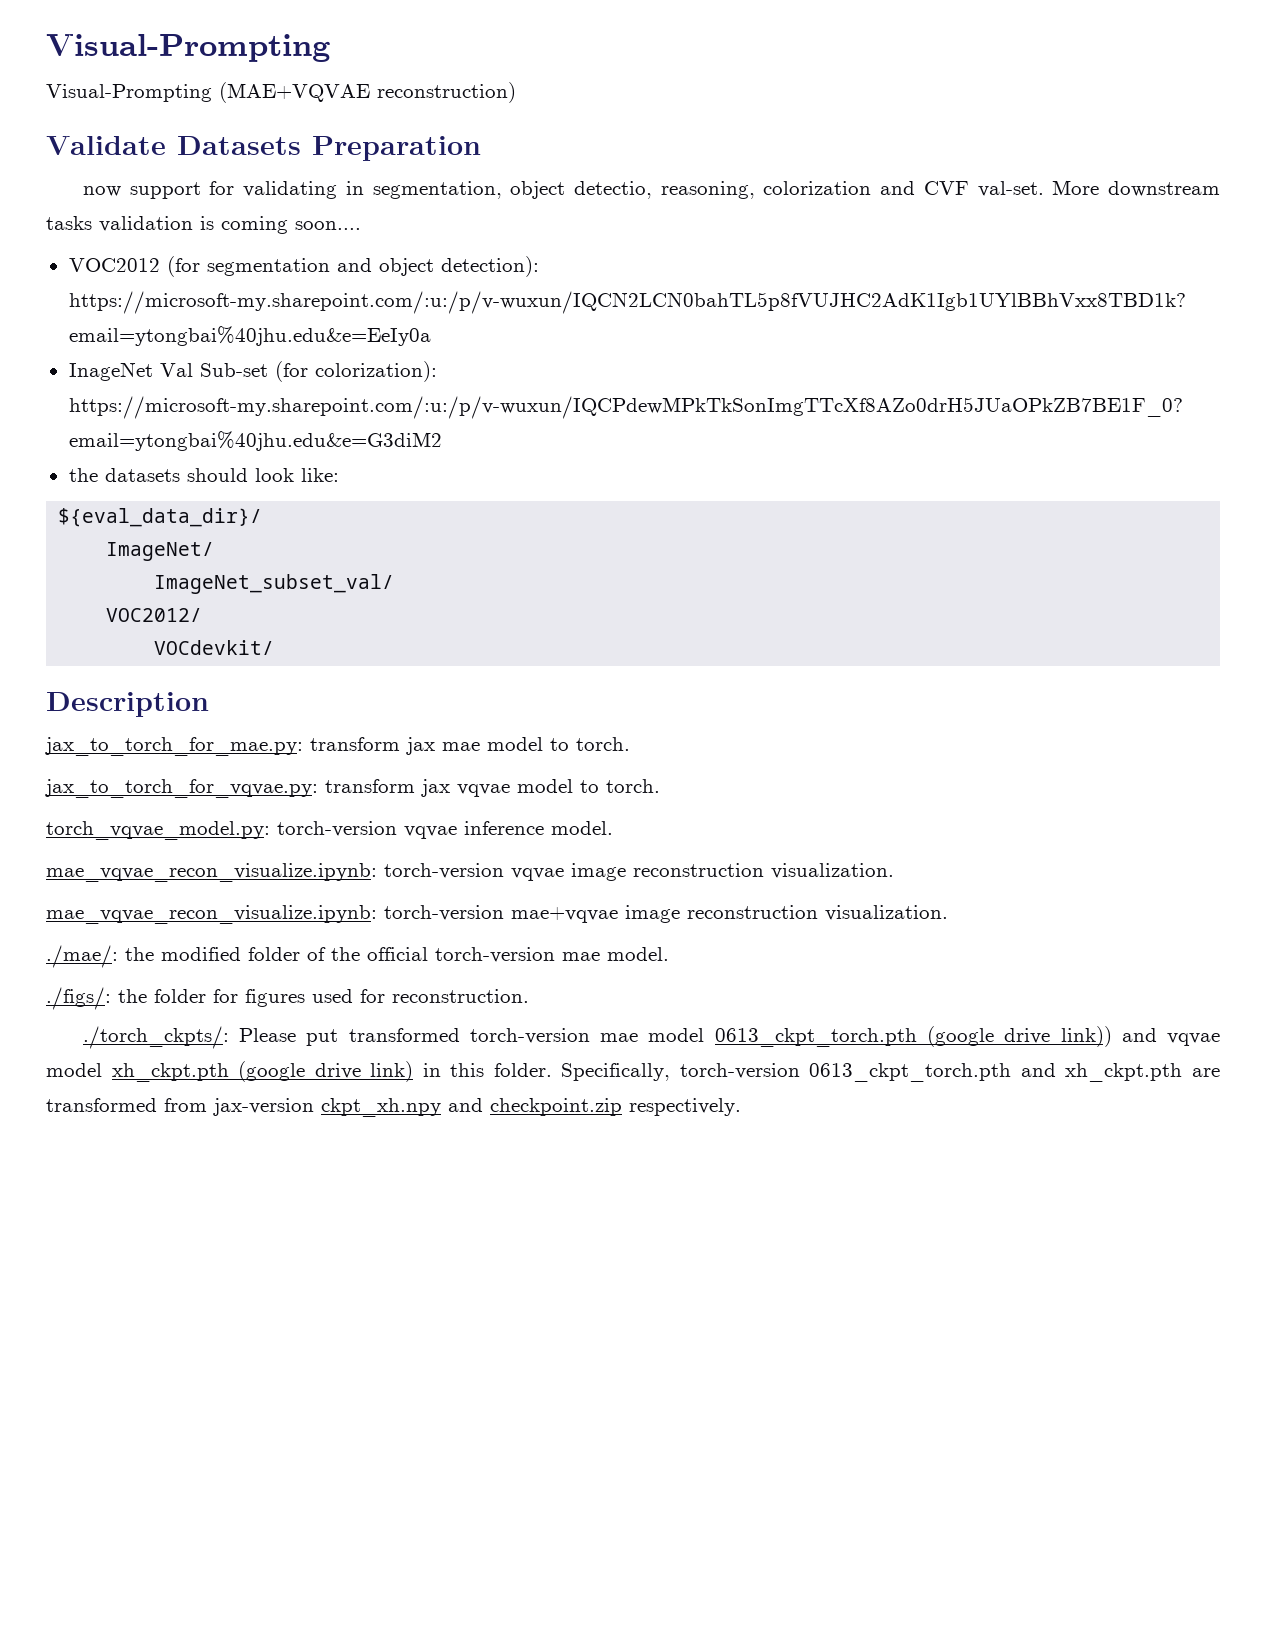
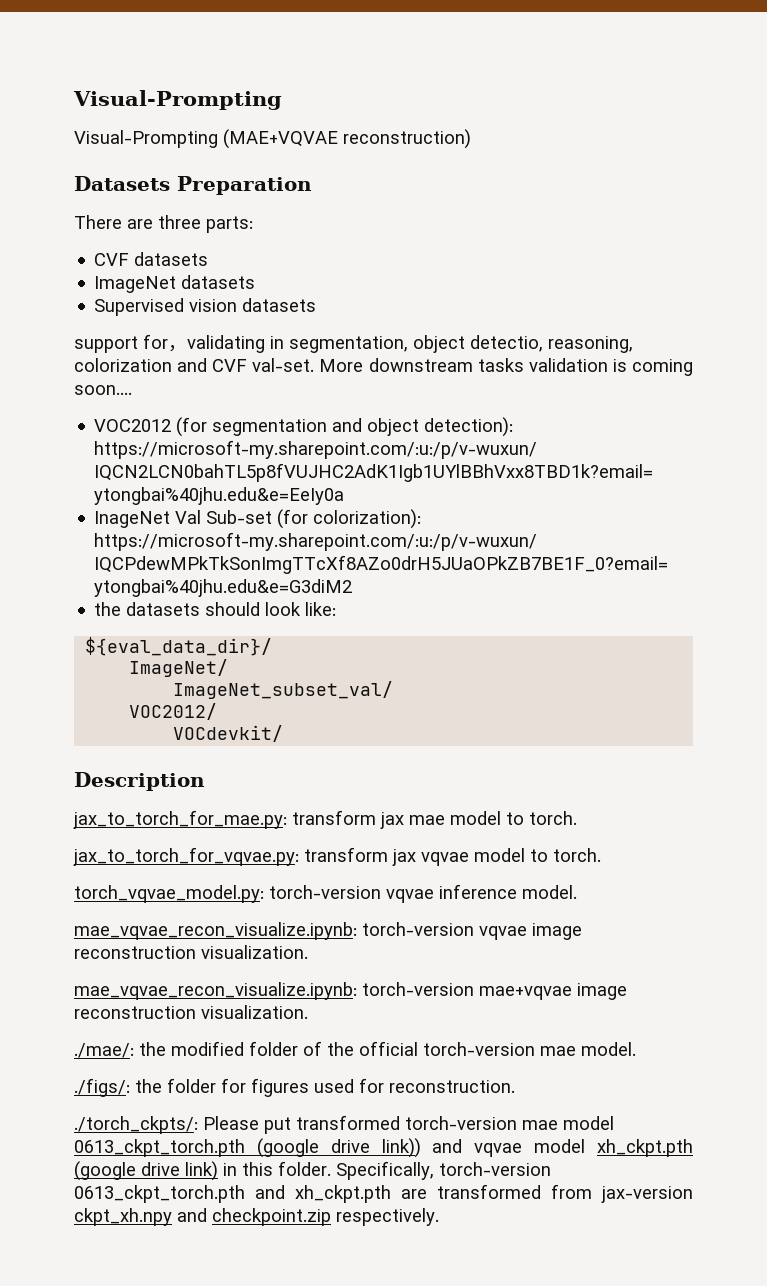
- Validate Datasets Preparation
+ Datasets Preparation
- now support for validating in segmentation, object detectio, reasoning, colorization and CVF val-set.
+ There are three parts:
+ CVF datasets
+ ImageNet datasets
+ Supervised vision datasets
+ support for，validating in segmentation, object detectio, reasoning, colorization and CVF val-set.

